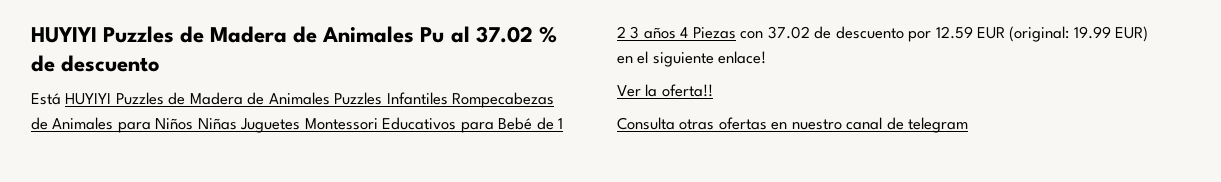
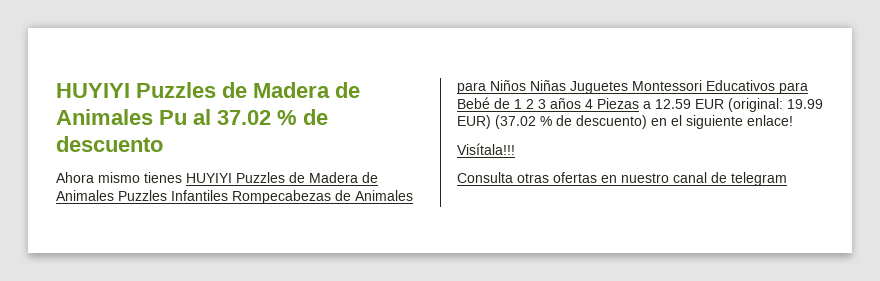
- Está HUYIYI Puzzles de Madera de Animales Puzzles Infantiles Rompecabezas de Animales para Niños Niñas Juguetes Montessori Educativos para Bebé de 1 2 3 años 4 Piezas con 37.02 de descuento por 12.59 EUR (original: 19.99 EUR) en el siguiente enlace!
+ Ahora mismo tienes HUYIYI Puzzles de Madera de Animales Puzzles Infantiles Rompecabezas de Animales para Niños Niñas Juguetes Montessori Educativos para Bebé de 1 2 3 años 4 Piezas a 12.59 EUR (original: 19.99 EUR) (37.02 % de descuento) en el siguiente enlace!
- Ver la oferta!!
+ Visítala!!!

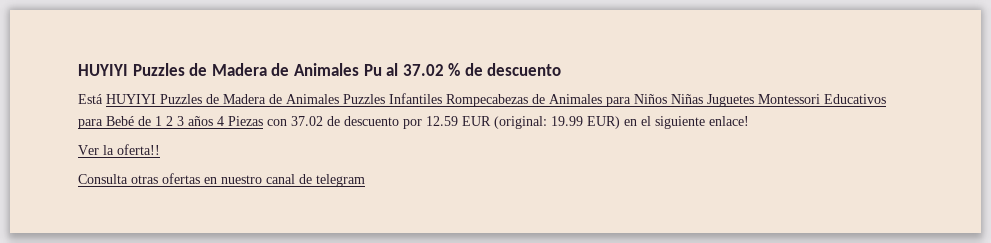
- Ahora mismo tienes HUYIYI Puzzles de Madera de Animales Puzzles Infantiles Rompecabezas de Animales para Niños Niñas Juguetes Montessori Educativos para Bebé de 1 2 3 años 4 Piezas a 12.59 EUR (original: 19.99 EUR) (37.02 % de descuento) en el siguiente enlace!
+ Está HUYIYI Puzzles de Madera de Animales Puzzles Infantiles Rompecabezas de Animales para Niños Niñas Juguetes Montessori Educativos para Bebé de 1 2 3 años 4 Piezas con 37.02 de descuento por 12.59 EUR (original: 19.99 EUR) en el siguiente enlace!
- Visítala!!!
+ Ver la oferta!!

